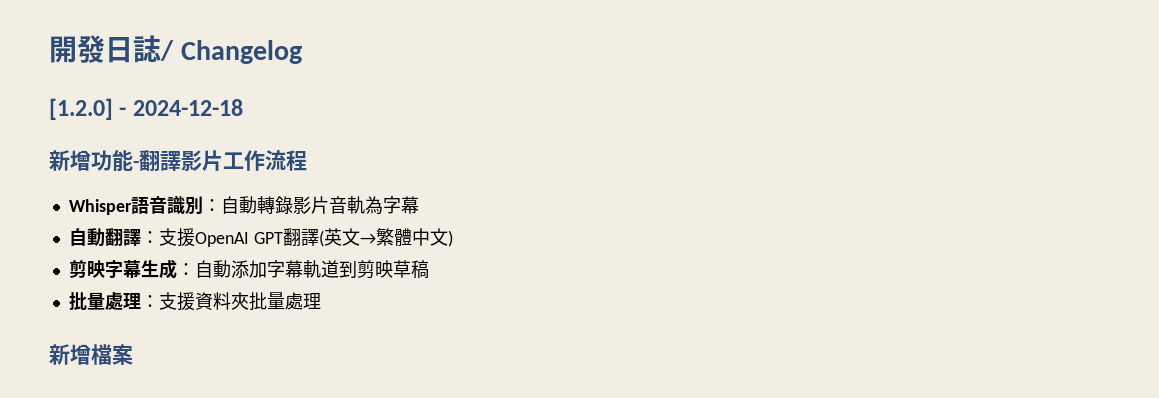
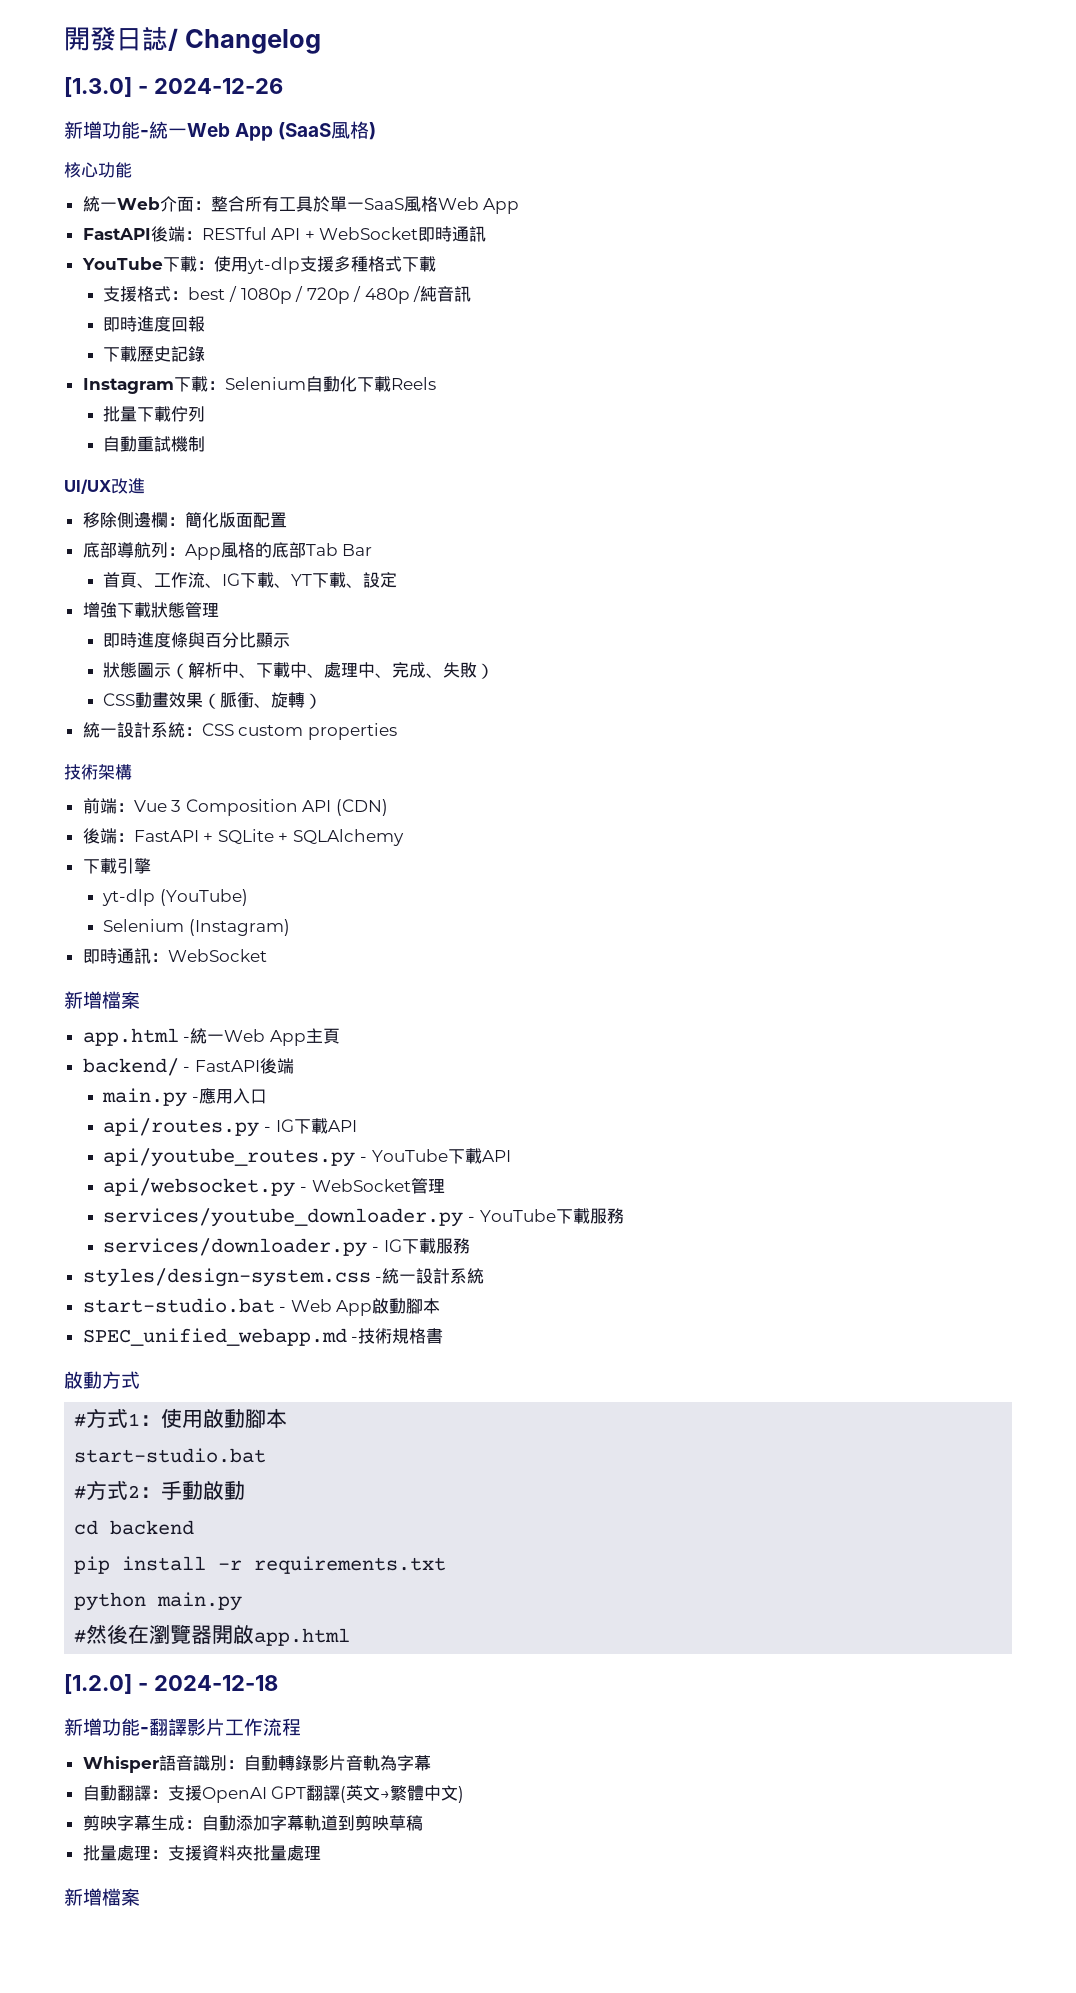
+ [1.3.0] - 2024-12-26
+ 新增功能-統一Web App (SaaS風格)
+ 核心功能
+ 統一Web介面：整合所有工具於單一SaaS風格Web App
+ FastAPI後端：RESTful API + WebSocket即時通訊
+ YouTube下載：使用yt-dlp支援多種格式下載
+ 支援格式：best / 1080p / 720p / 480p /純音訊
+ 即時進度回報
+ 下載歷史記錄
+ Instagram下載：Selenium自動化下載Reels
+ 批量下載佇列
+ 自動重試機制
+ UI/UX改進
+ 移除側邊欄：簡化版面配置
+ 底部導航列：App風格的底部Tab Bar
+ 首頁、工作流、IG下載、YT下載、設定
+ 增強下載狀態管理
+ 即時進度條與百分比顯示
+ 狀態圖示（解析中、下載中、處理中、完成、失敗）
+ CSS動畫效果（脈衝、旋轉）
+ 統一設計系統：CSS custom properties
+ 技術架構
+ 前端：Vue 3 Composition API (CDN)
+ 後端：FastAPI + SQLite + SQLAlchemy
+ 下載引擎
+ yt-dlp (YouTube)
+ Selenium (Instagram)
+ 即時通訊：WebSocket
+ 新增檔案
+ app.html -統一Web App主頁
+ backend/ - FastAPI後端
+ main.py -應用入口
+ api/routes.py - IG下載API
+ api/youtube_routes.py - YouTube下載API
+ api/websocket.py - WebSocket管理
+ services/youtube_downloader.py - YouTube下載服務
+ services/downloader.py - IG下載服務
+ styles/design-system.css -統一設計系統
+ start-studio.bat - Web App啟動腳本
+ SPEC_unified_webapp.md -技術規格書
+ 啟動方式
+ #方式1：使用啟動腳本
+ start-studio.bat
+ #方式2：手動啟動
+ cd backend
+ pip install -r requirements.txt
+ python main.py
+ #然後在瀏覽器開啟app.html

